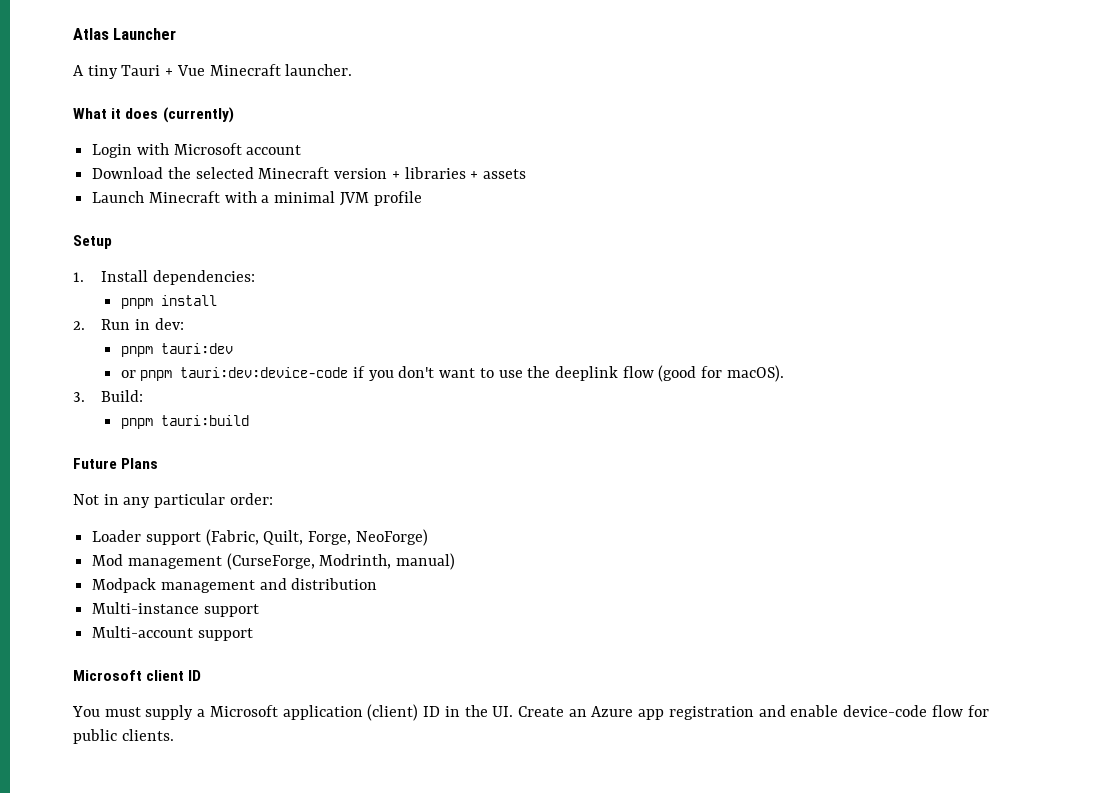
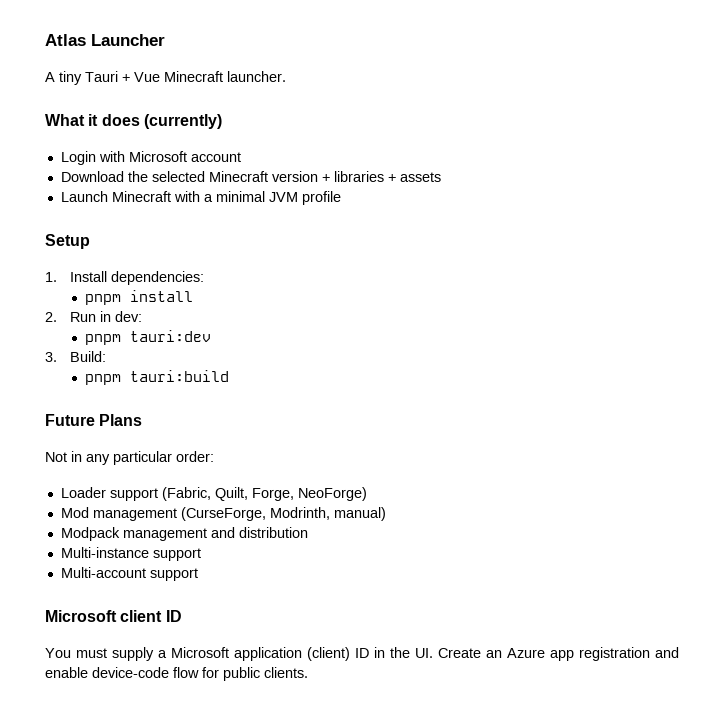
- or pnpm tauri:dev:device-code if you don't want to use the deeplink flow (good for macOS).

